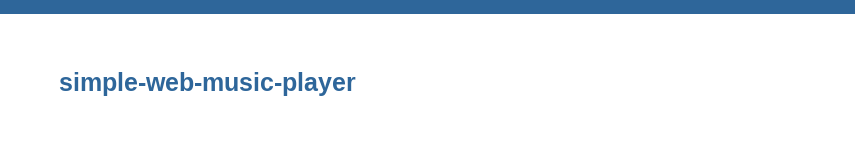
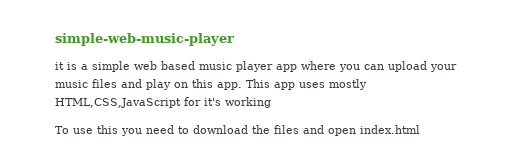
+ it is a simple web based music player app where you can upload your music files and play on this app. This app uses mostly HTML,CSS,JavaScript for it's working
+ To use this you need to download the files and open index.html

